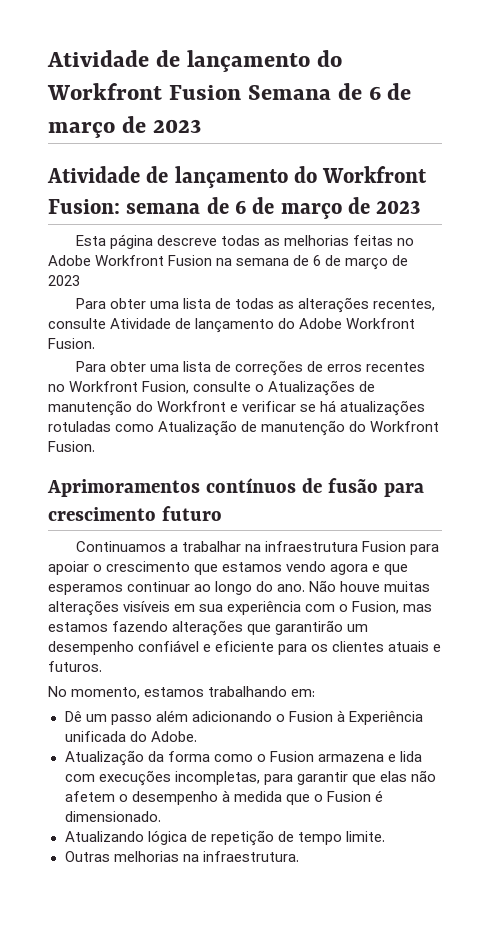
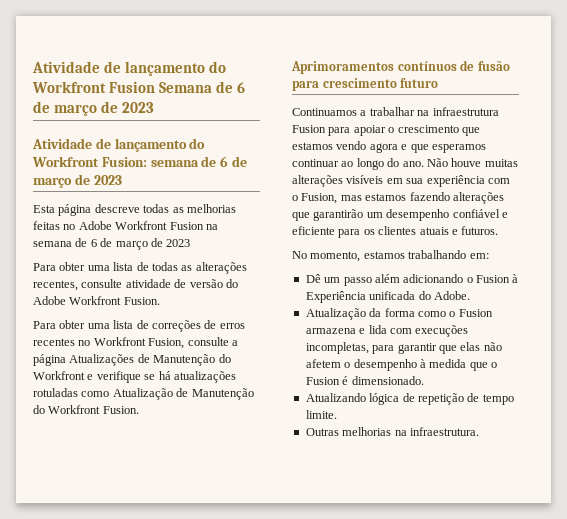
- Para obter uma lista de todas as alterações recentes, consulte Atividade de lançamento do Adobe Workfront Fusion.
+ Para obter uma lista de todas as alterações recentes, consulte atividade de versão do Adobe Workfront Fusion.
- Para obter uma lista de correções de erros recentes no Workfront Fusion, consulte o Atualizações de manutenção do Workfront e verificar se há atualizações rotuladas como Atualização de manutenção do Workfront Fusion.
+ Para obter uma lista de correções de erros recentes no Workfront Fusion, consulte a página Atualizações de Manutenção do Workfront e verifique se há atualizações rotuladas como Atualização de Manutenção do Workfront Fusion.

